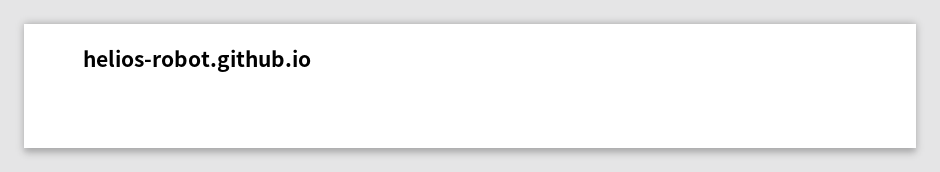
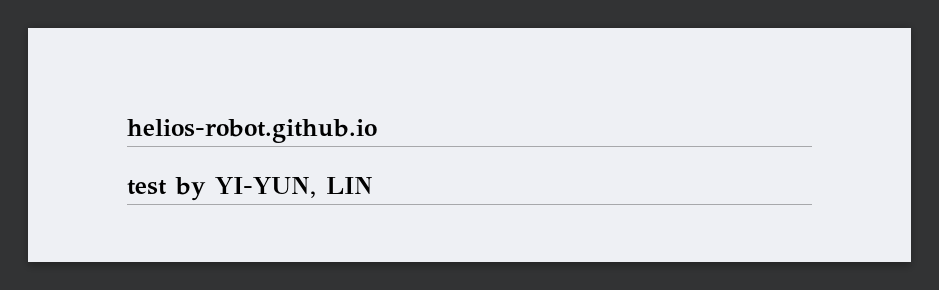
+ test by YI-YUN, LIN

